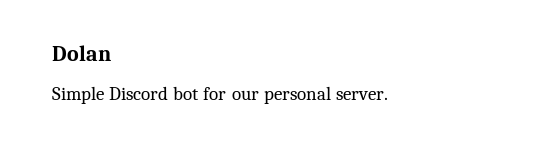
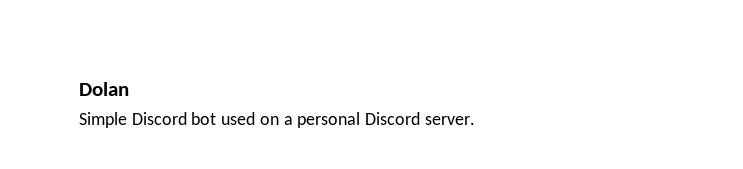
- Simple Discord bot for our personal server.
+ Simple Discord bot used on a personal Discord server.

